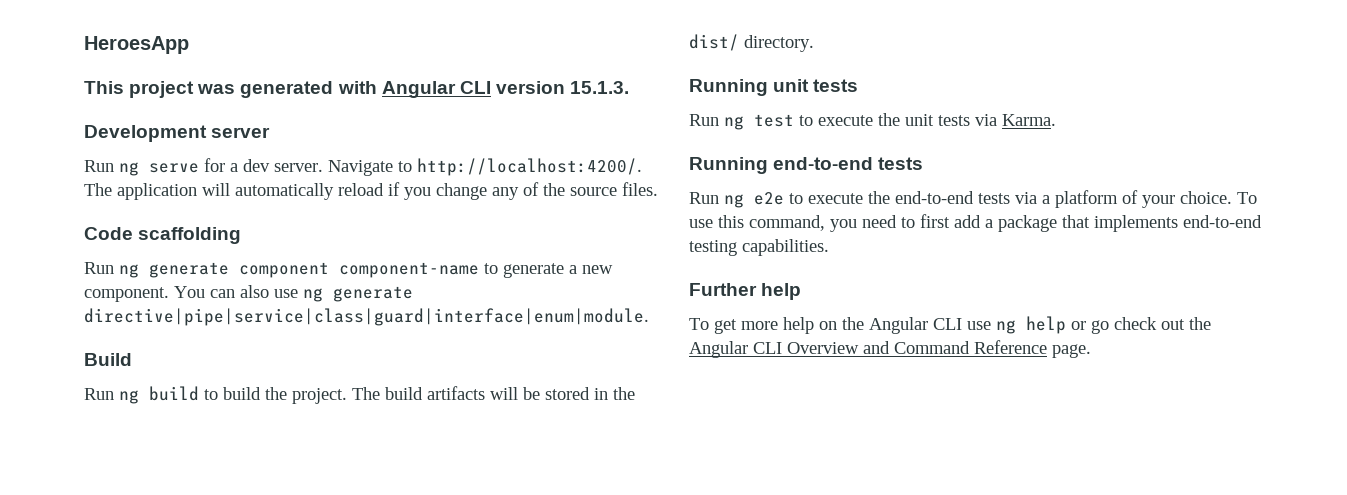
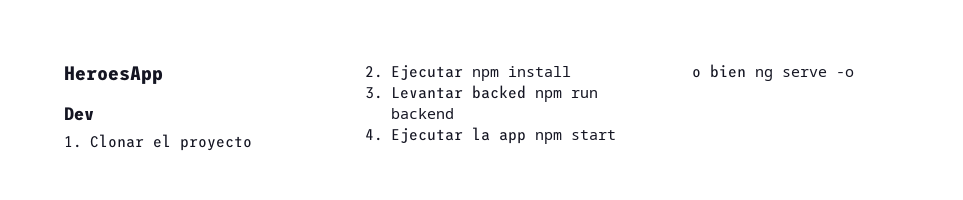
- This project was generated with Angular CLI version 15.1.3.
- Development server
- Run ng serve for a dev server. Navigate to http://localhost:4200/. The application will automatically reload if you change any of the source files.
- Code scaffolding
- Run ng generate component component-name to generate a new component. You can also use ng generate directive|pipe|service|class|guard|interface|enum|module.
- Build
- Run ng build to build the project. The build artifacts will be stored in the dist/ directory.
- Running unit tests
- Run ng test to execute the unit tests via Karma.
- Running end-to-end tests
- Run ng e2e to execute the end-to-end tests via a platform of your choice. To use this command, you need to first add a package that implements end-to-end testing capabilities.
- Further help
- To get more help on the Angular CLI use ng help or go check out the Angular CLI Overview and Command Reference page.
+ Dev
+ 1. Clonar el proyecto
+ 2. Ejecutar npm install
+ 3. Levantar backed npm run backend
+ 4. Ejecutar la app npm start o bien ng serve -o

